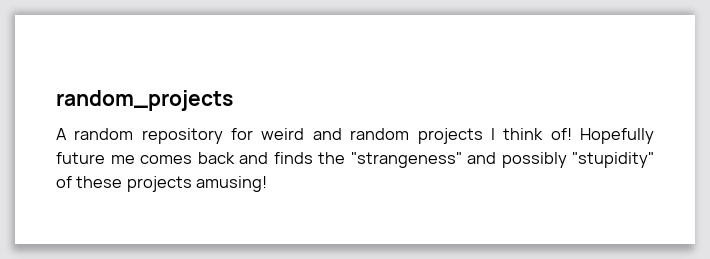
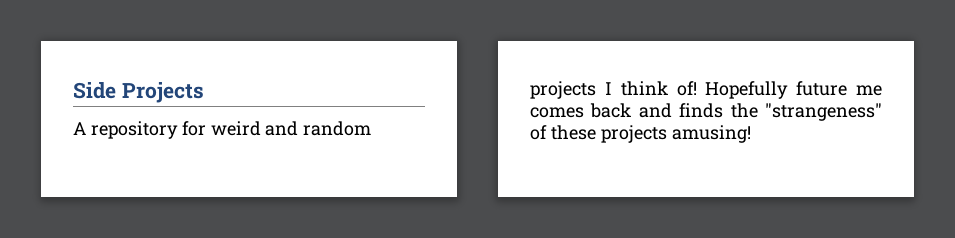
- random_projects
+ Side Projects
- A random repository for weird and random projects I think of!
+ A repository for weird and random projects I think of!
- Hopefully future me comes back and finds the "strangeness" and possibly "stupidity" of these projects amusing!
+ Hopefully future me comes back and finds the "strangeness" of these projects amusing!

